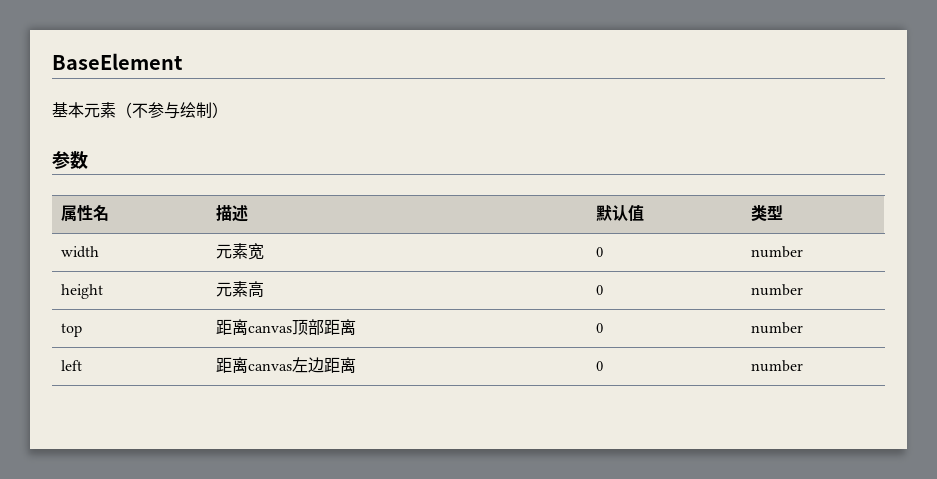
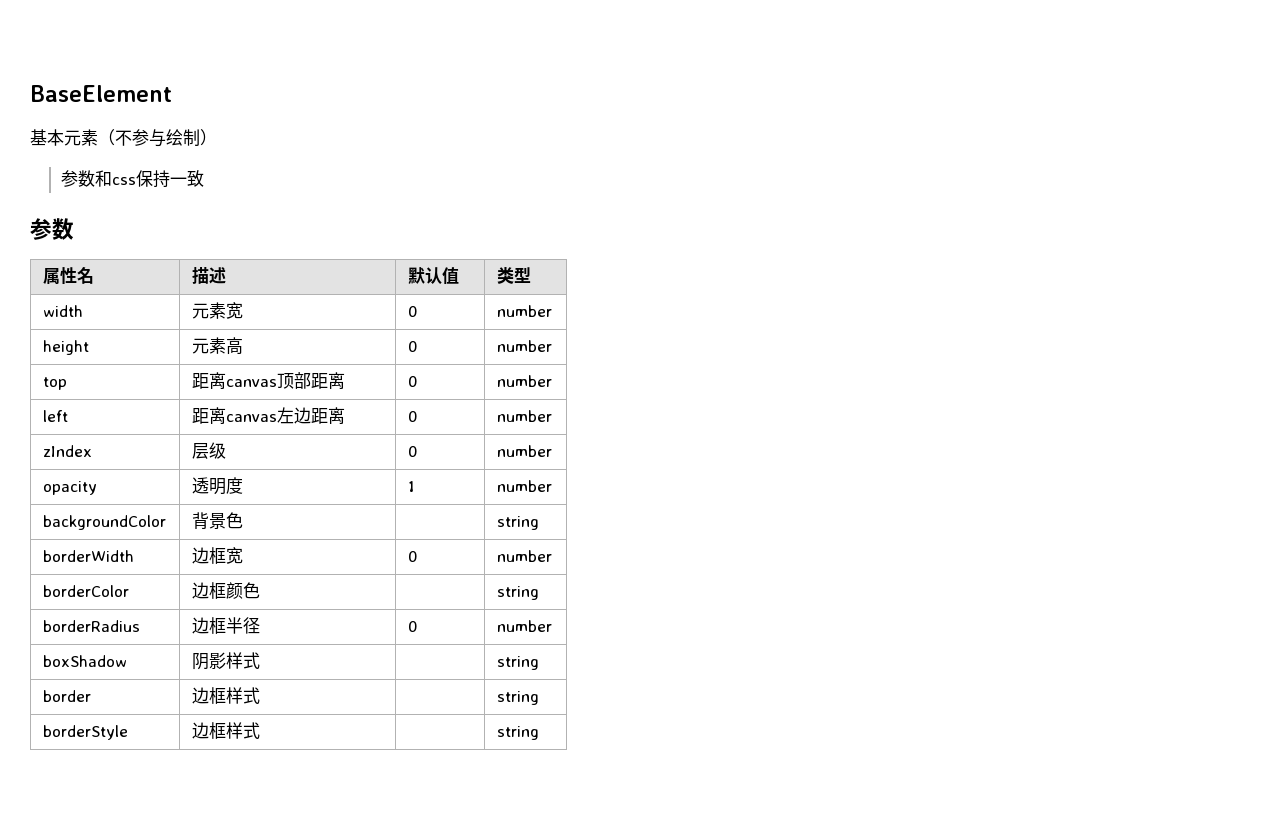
+ 参数和css保持一致
+ zIndex | 层级 | 0 | number
+ opacity | 透明度 | 1 | number
+ backgroundColor | 背景色 | | string
+ borderWidth | 边框宽 | 0 | number
+ borderColor | 边框颜色 | | string
+ borderRadius | 边框半径 | 0 | number
+ boxShadow | 阴影样式 | | string
+ border | 边框样式 | | string
+ borderStyle | 边框样式 | | string

